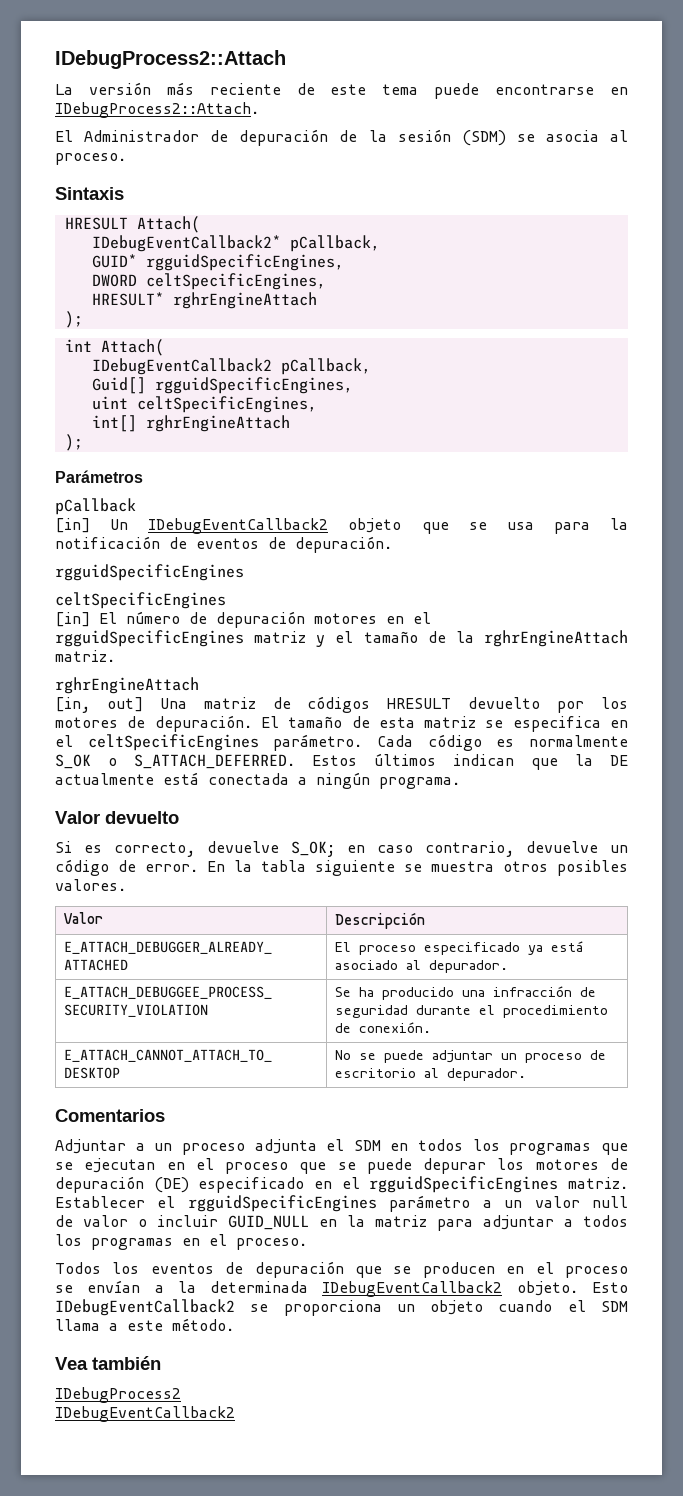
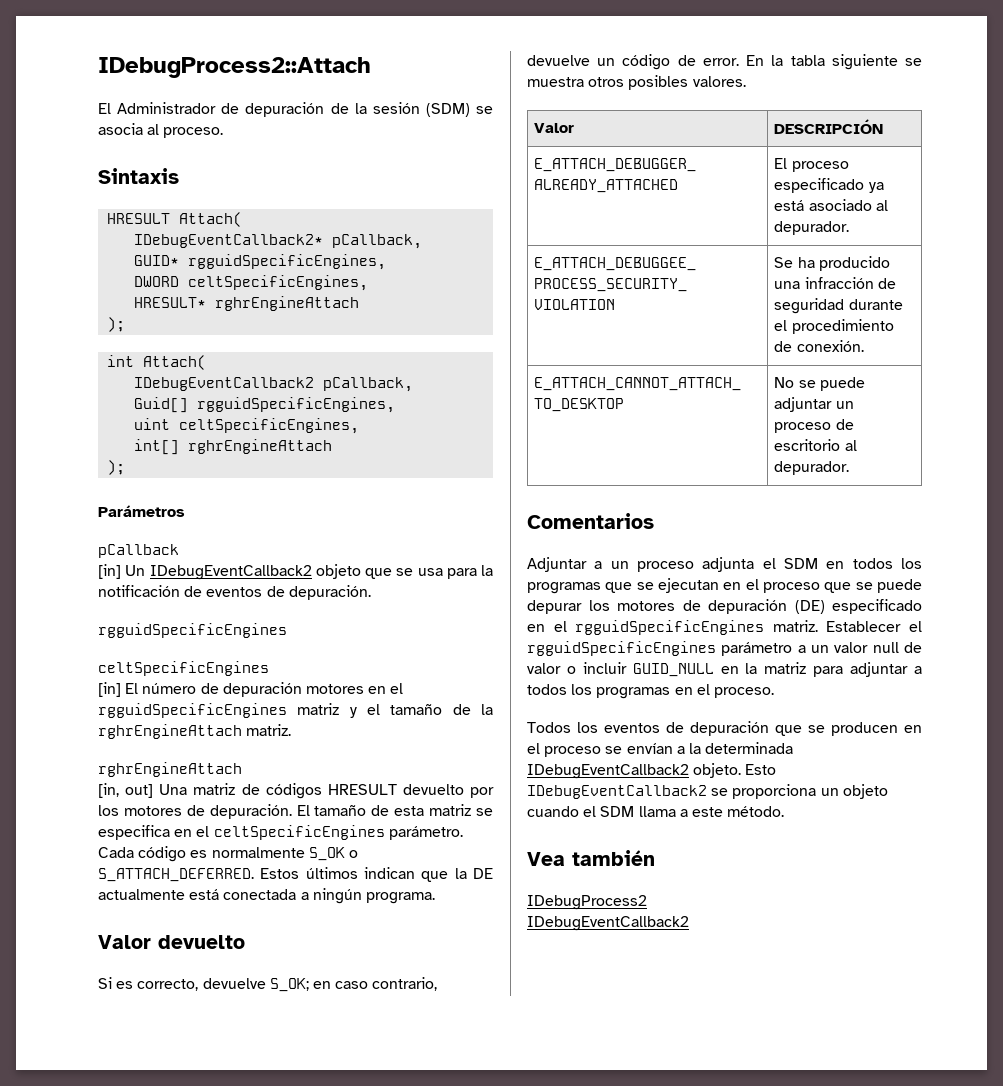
- La versión más reciente de este tema puede encontrarse en IDebugProcess2::Attach.
- Valor | Descripción
+ Valor | DESCRIPCIÓN

